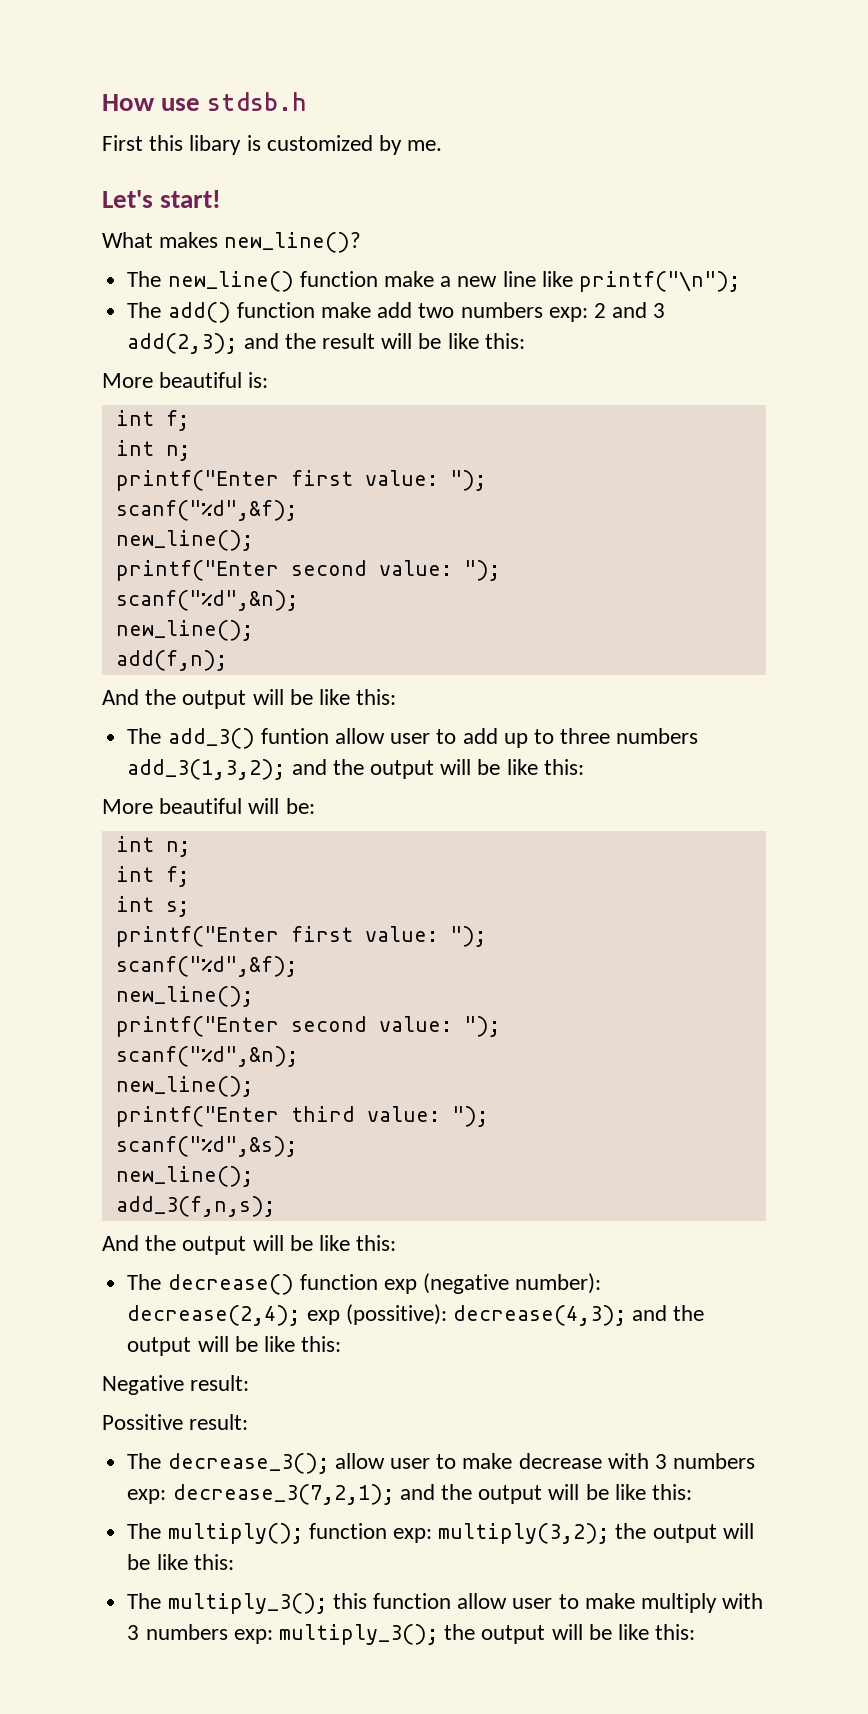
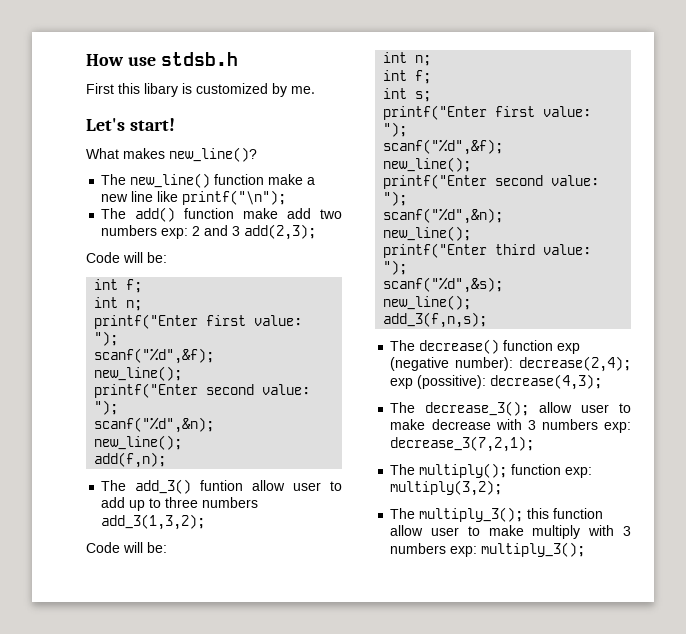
- The add() function make add two numbers exp: 2 and 3 add(2,3); and the result will be like this:
- More beautiful is:
+ The add() function make add two numbers exp: 2 and 3 add(2,3);
+ Code will be:
  add(f,n);
- And the output will be like this:
- The add_3() funtion allow user to add up to three numbers add_3(1,3,2); and the output will be like this:
- More beautiful will be:
+ The add_3() funtion allow user to add up to three numbers add_3(1,3,2);
+ Code will be:
  add_3(f,n,s);
- And the output will be like this:
- The decrease() function exp (negative number): decrease(2,4); exp (possitive): decrease(4,3); and the output will be like this:
- Negative result:
- Possitive result:
+ The decrease() function exp (negative number): decrease(2,4); exp (possitive): decrease(4,3);
- The decrease_3(); allow user to make decrease with 3 numbers exp: decrease_3(7,2,1); and the output will be like this:
+ The decrease_3(); allow user to make decrease with 3 numbers exp: decrease_3(7,2,1);
- The multiply(); function exp: multiply(3,2); the output will be like this:
+ The multiply(); function exp: multiply(3,2);
- The multiply_3(); this function allow user to make multiply with 3 numbers exp: multiply_3(); the output will be like this:
+ The multiply_3(); this function allow user to make multiply with 3 numbers exp: multiply_3();

